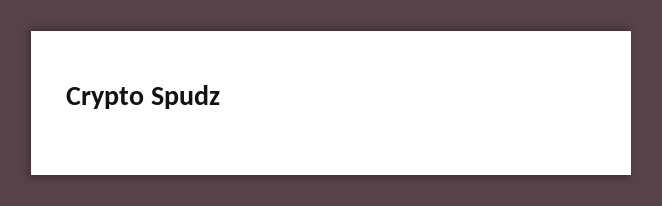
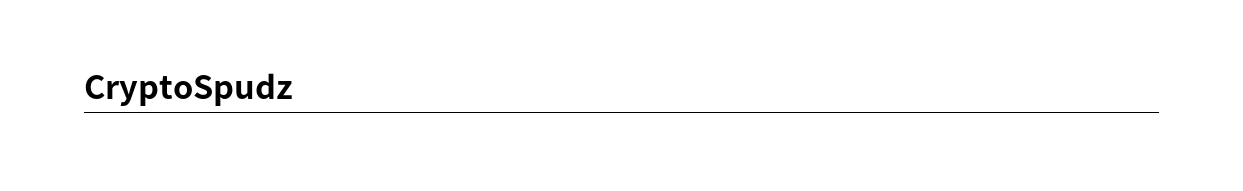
- Crypto Spudz
+ CryptoSpudz

